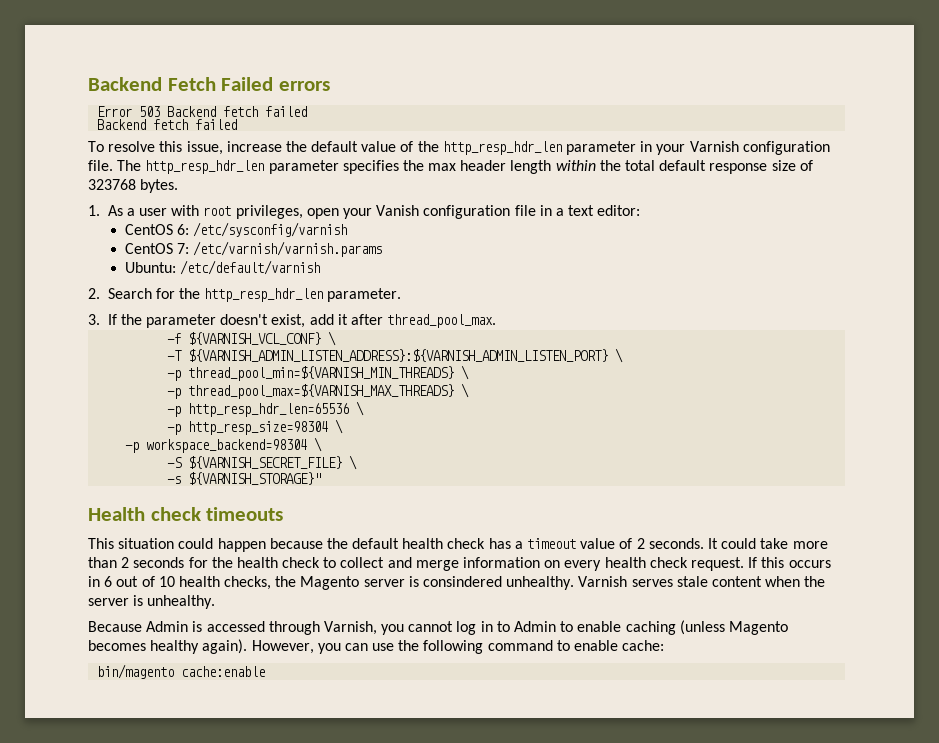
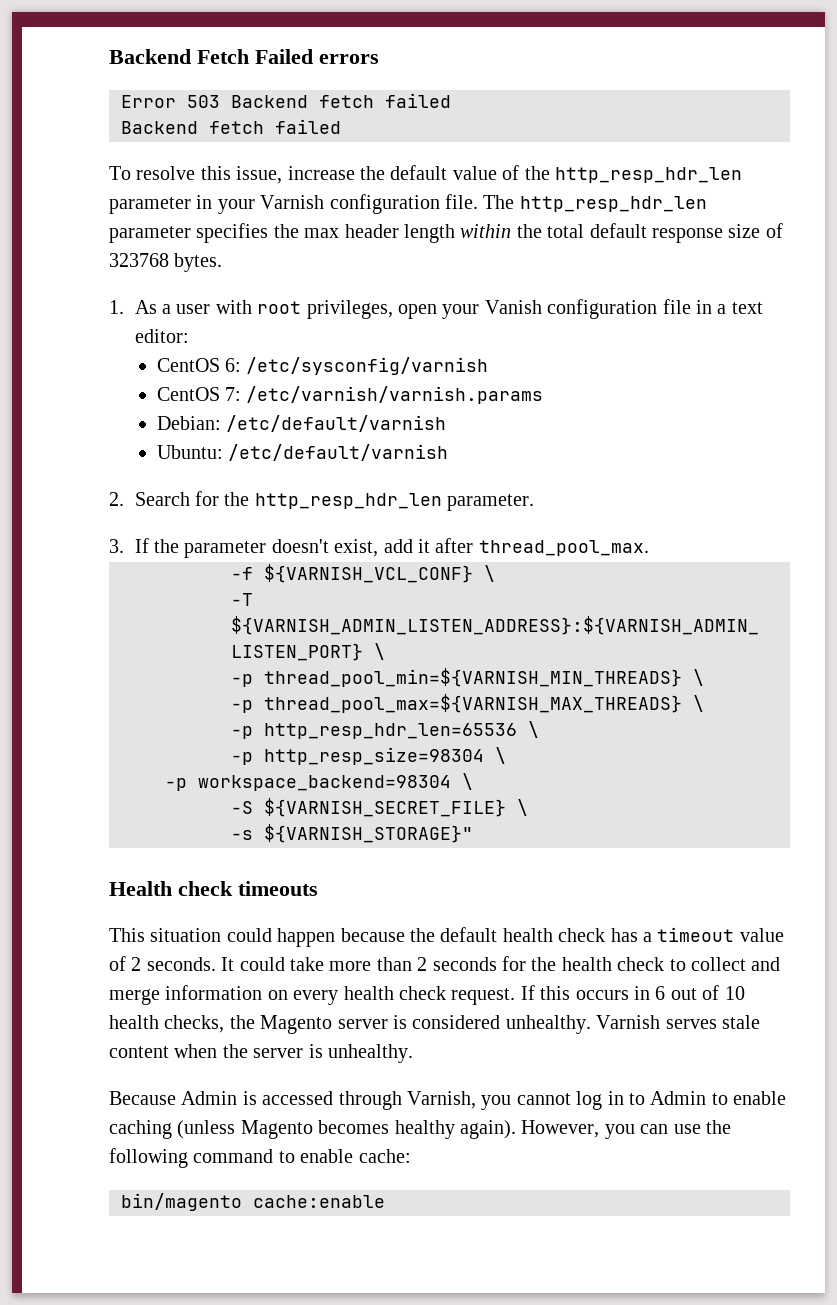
+ Debian: /etc/default/varnish
- If this occurs in 6 out of 10 health checks, the Magento server is consindered unhealthy.
+ If this occurs in 6 out of 10 health checks, the Magento server is considered unhealthy.

